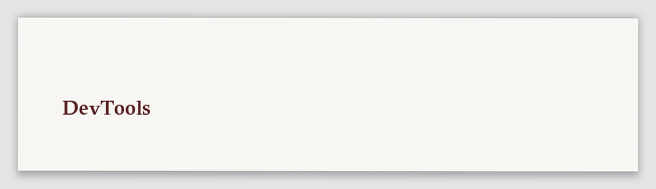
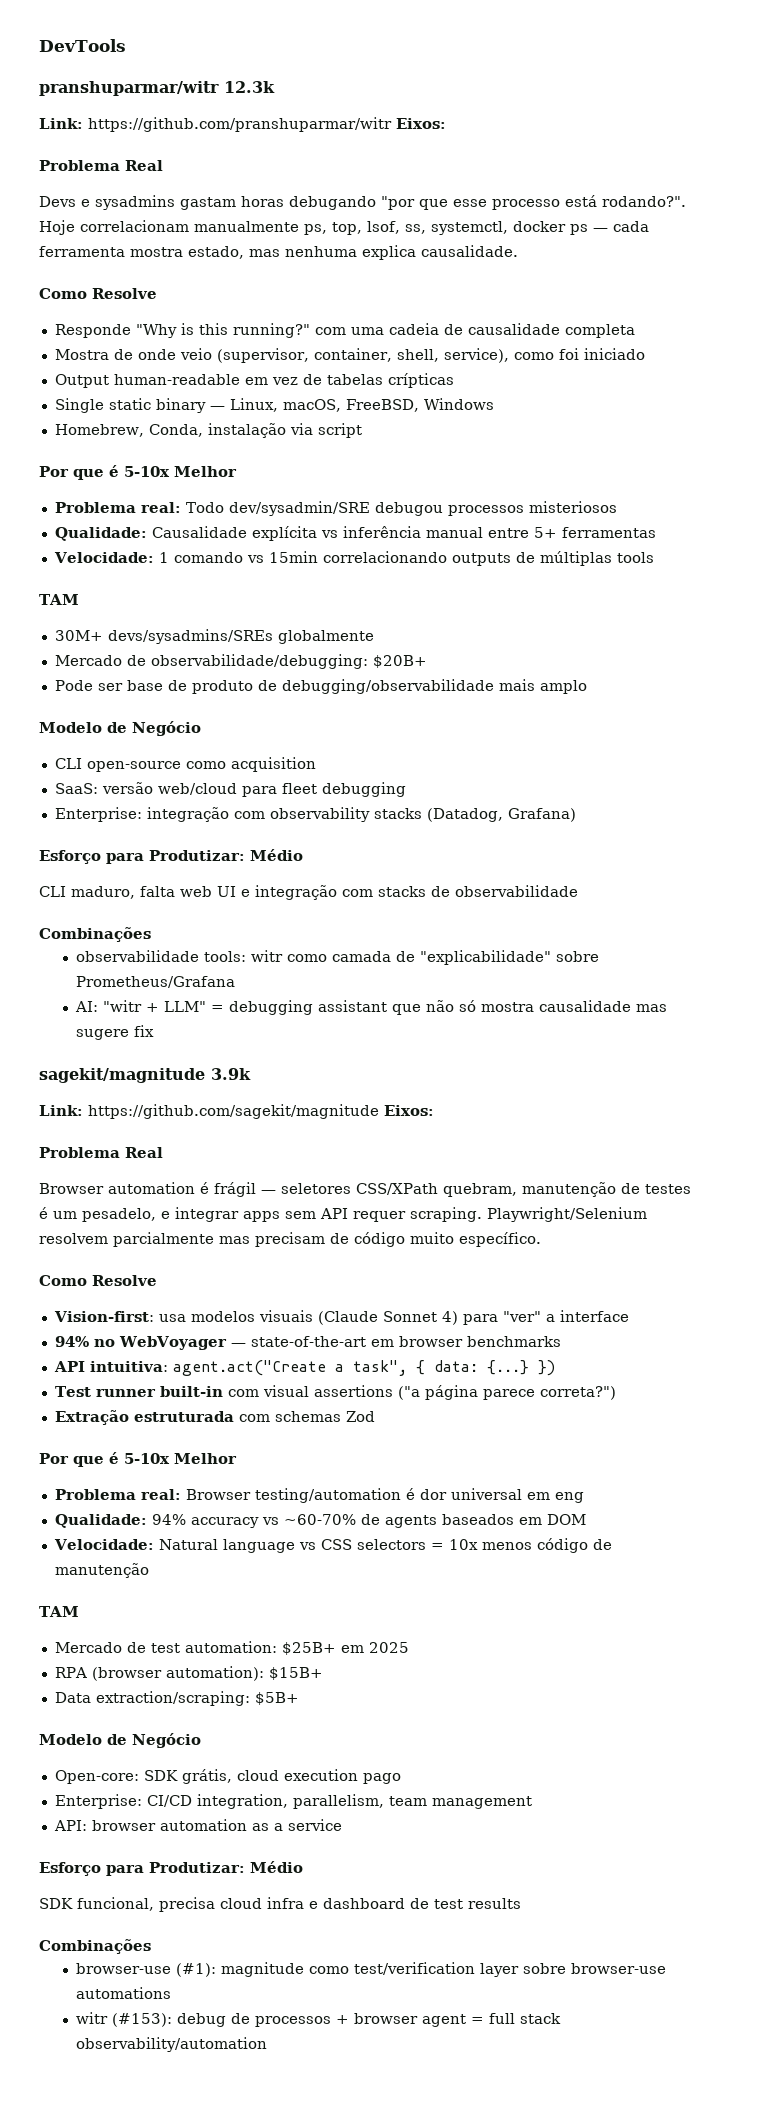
+ pranshuparmar/witr 12.3k
+ Link: https://github.com/pranshuparmar/witr Eixos:
+ Problema Real
+ Devs e sysadmins gastam horas debugando "por que esse processo está rodando?". Hoje correlacionam manualmente ps, top, lsof, ss, systemctl, docker ps — cada ferramenta mostra estado, mas nenhuma explica causalidade.
+ Como Resolve
+ Responde "Why is this running?" com uma cadeia de causalidade completa
+ Mostra de onde veio (supervisor, container, shell, service), como foi iniciado
+ Output human-readable em vez de tabelas crípticas
+ Single static binary — Linux, macOS, FreeBSD, Windows
+ Homebrew, Conda, instalação via script
+ Por que é 5-10x Melhor
+ Problema real: Todo dev/sysadmin/SRE debugou processos misteriosos
+ Qualidade: Causalidade explícita vs inferência manual entre 5+ ferramentas
+ Velocidade: 1 comando vs 15min correlacionando outputs de múltiplas tools
+ TAM
+ 30M+ devs/sysadmins/SREs globalmente
+ Mercado de observabilidade/debugging: $20B+
+ Pode ser base de produto de debugging/observabilidade mais amplo
+ Modelo de Negócio
+ CLI open-source como acquisition
+ SaaS: versão web/cloud para fleet debugging
+ Enterprise: integração com observability stacks (Datadog, Grafana)
+ Esforço para Produtizar: Médio
+ CLI maduro, falta web UI e integração com stacks de observabilidade
+ Combinações
+ observabilidade tools: witr como camada de "explicabilidade" sobre Prometheus/Grafana
+ AI: "witr + LLM" = debugging assistant que não só mostra causalidade mas sugere fix
+ sagekit/magnitude 3.9k
+ Link: https://github.com/sagekit/magnitude Eixos:
+ Problema Real
+ Browser automation é frágil — seletores CSS/XPath quebram, manutenção de testes é um pesadelo, e integrar apps sem API requer scraping. Playwright/Selenium resolvem parcialmente mas precisam de código muito específico.
+ Como Resolve
+ Vision-first: usa modelos visuais (Claude Sonnet 4) para "ver" a interface
+ 94% no WebVoyager — state-of-the-art em browser benchmarks
+ API intuitiva: agent.act("Create a task", { data: {...} })
+ Test runner built-in com visual assertions ("a página parece correta?")
+ Extração estruturada com schemas Zod
+ Por que é 5-10x Melhor
+ Problema real: Browser testing/automation é dor universal em eng
+ Qualidade: 94% accuracy vs ~60-70% de agents baseados em DOM
+ Velocidade: Natural language vs CSS selectors = 10x menos código de manutenção
+ TAM
+ Mercado de test automation: $25B+ em 2025
+ RPA (browser automation): $15B+
+ Data extraction/scraping: $5B+
+ Modelo de Negócio
+ Open-core: SDK grátis, cloud execution pago
+ Enterprise: CI/CD integration, parallelism, team management
+ API: browser automation as a service
+ Esforço para Produtizar: Médio
+ SDK funcional, precisa cloud infra e dashboard de test results
+ Combinações
+ browser-use (#1): magnitude como test/verification layer sobre browser-use automations
+ witr (#153): debug de processos + browser agent = full stack observability/automation

